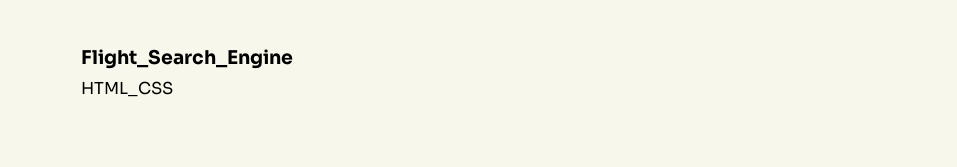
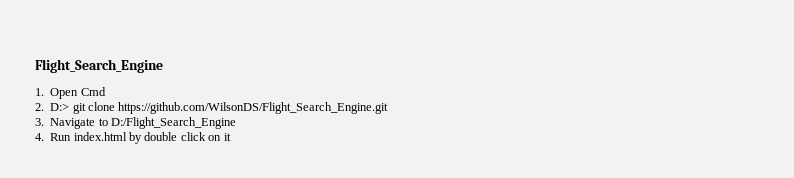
- HTML_CSS
+ 1. Open Cmd
+ 2. D:> git clone https://github.com/WilsonDS/Flight_Search_Engine.git
+ 3. Navigate to D:/Flight_Search_Engine
+ 4. Run index.html by double click on it

